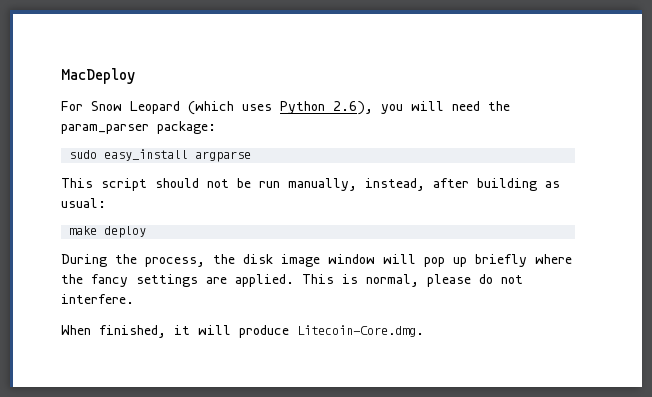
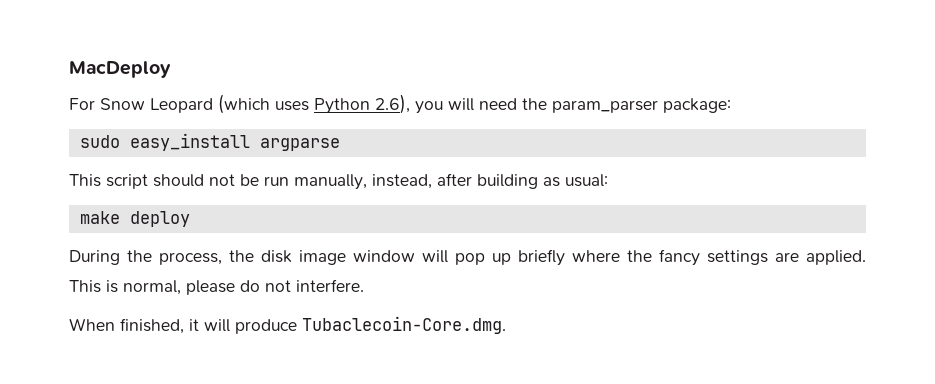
- When finished, it will produce Litecoin-Core.dmg.
+ When finished, it will produce Tubaclecoin-Core.dmg.

